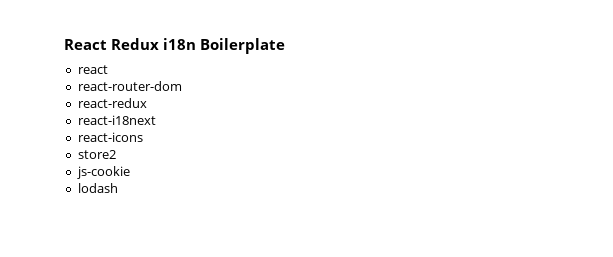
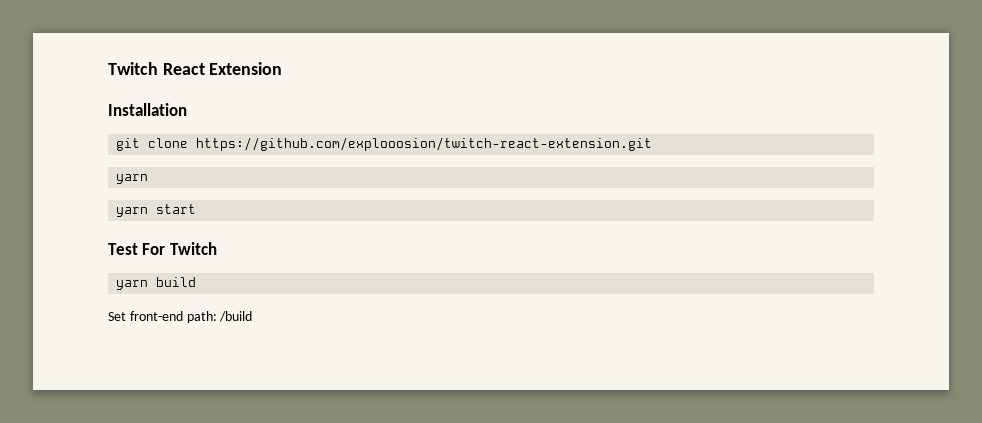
- React Redux i18n Boilerplate
- react
- react-router-dom
- react-redux
- react-i18next
- react-icons
- store2
- js-cookie
- lodash
+ Twitch React Extension
+ Installation
+ git clone https://github.com/explooosion/twitch-react-extension.git
+ yarn
+ yarn start
+ Test For Twitch
+ yarn build
+ Set front-end path: /build

